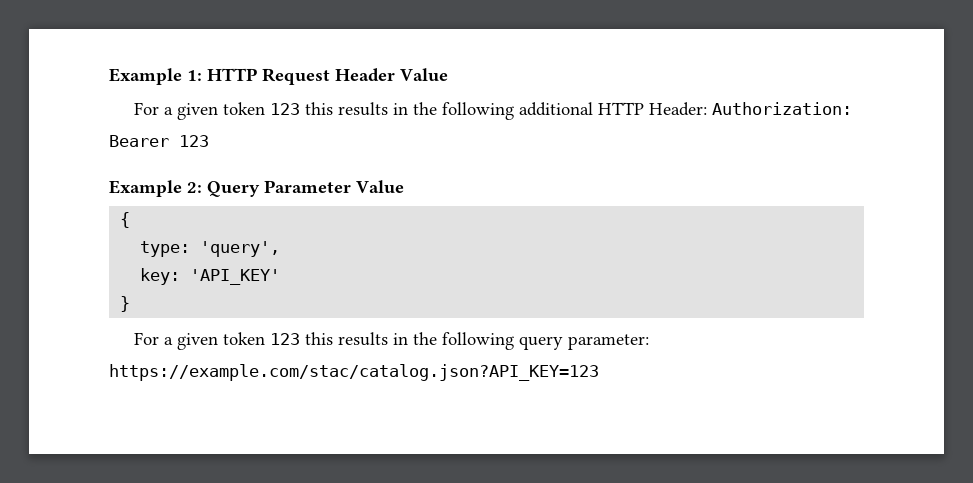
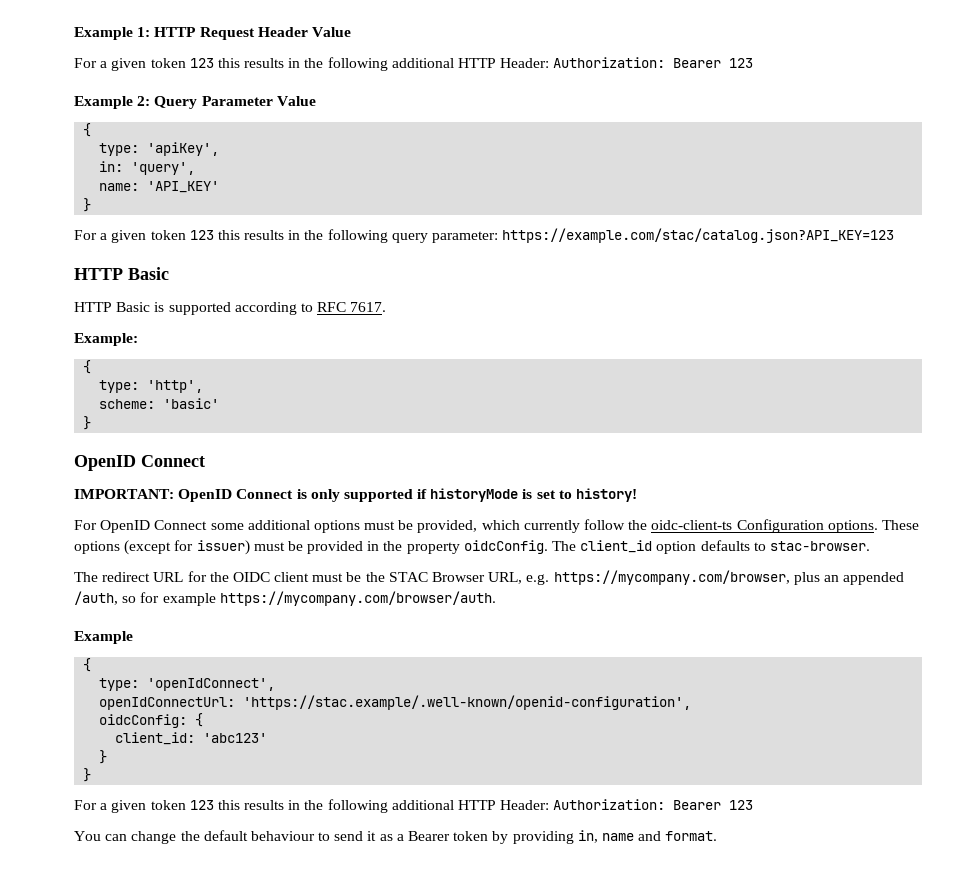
- type: 'query',
+ type: 'apiKey',
+ in: 'query',
- key: 'API_KEY'
+ name: 'API_KEY'
  For a given token 123 this results in the following query parameter: https://example.com/stac/catalog.json?API_KEY=123
+ HTTP Basic
+ HTTP Basic is supported according to RFC 7617.
+ Example:
+ {
+ type: 'http',
+ scheme: 'basic'
+ }
+ OpenID Connect
+ IMPORTANT: OpenID Connect is only supported if historyMode is set to history!
+ For OpenID Connect some additional options must be provided, which currently follow the oidc-client-ts Configuration options. These options (except for issuer) must be provided in the property oidcConfig. The client_id option defaults to stac-browser.
+ The redirect URL for the OIDC client must be the STAC Browser URL, e.g. https://mycompany.com/browser, plus an appended /auth, so for example https://mycompany.com/browser/auth.
+ Example
+ {
+ type: 'openIdConnect',
+ openIdConnectUrl: 'https://stac.example/.well-known/openid-configuration',
+ oidcConfig: {
+ client_id: 'abc123'
+ }
+ }
+ For a given token 123 this results in the following additional HTTP Header: Authorization: Bearer 123
+ You can change the default behaviour to send it as a Bearer token by providing in, name and format.

